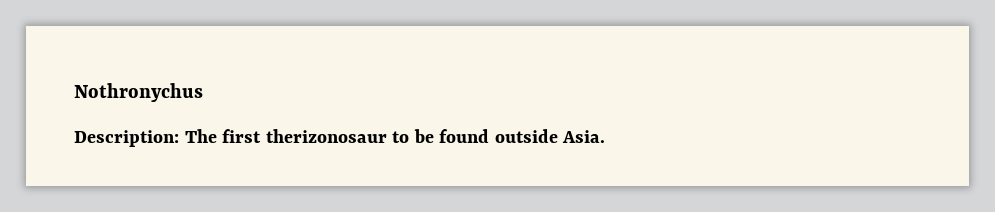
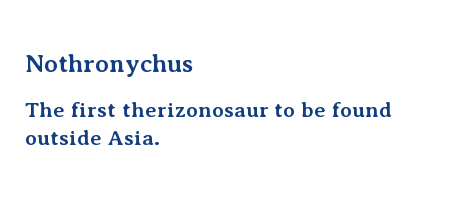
- Description: The first therizonosaur to be found outside Asia.
+ The first therizonosaur to be found outside Asia.

